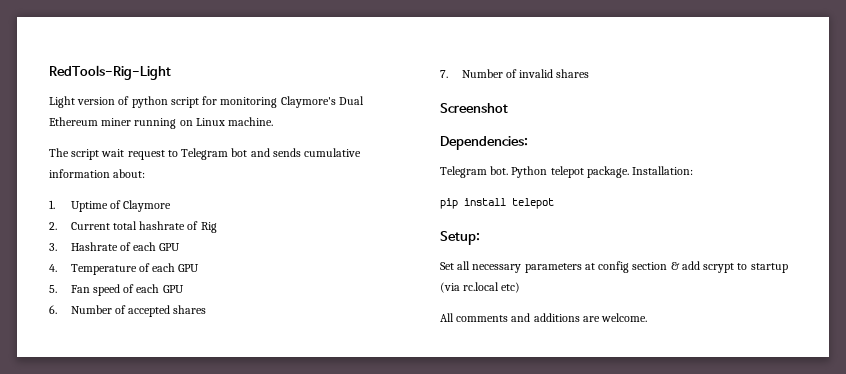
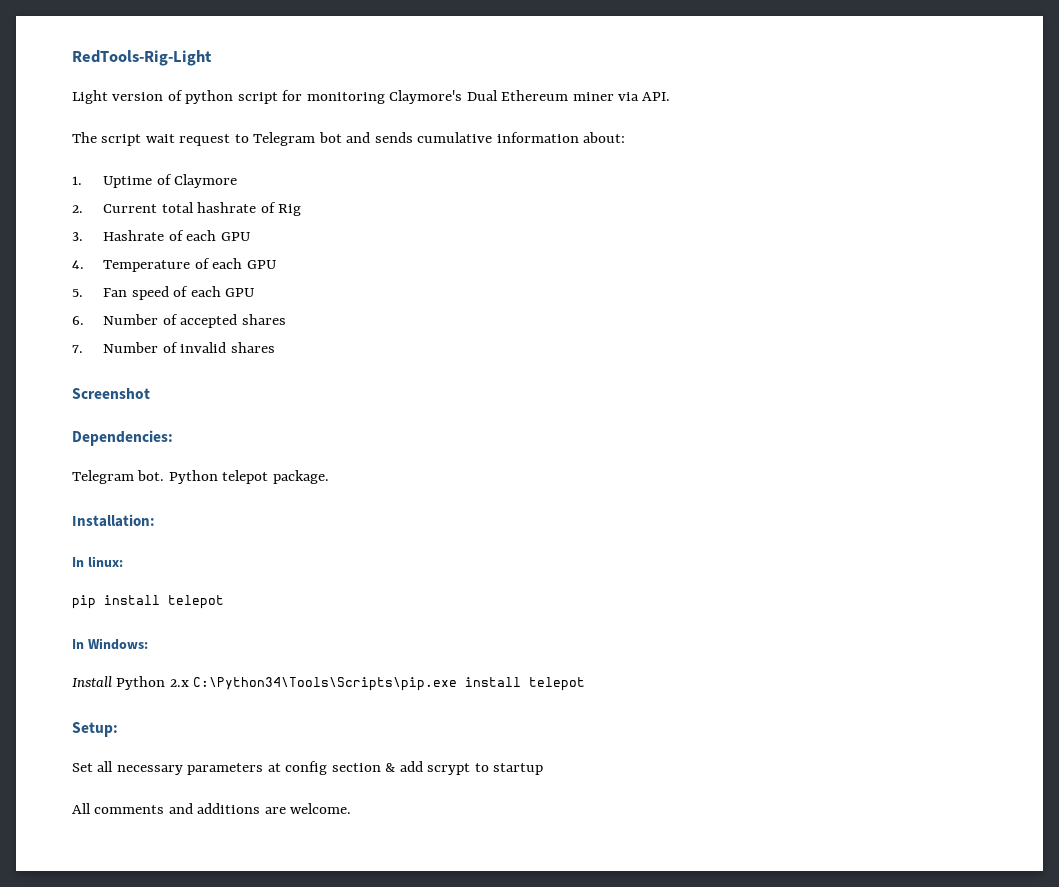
- Light version of python script for monitoring Claymore's Dual Ethereum miner running on Linux machine.
+ Light version of python script for monitoring Claymore's Dual Ethereum miner via API.
- Python telepot package. Installation:
+ Python telepot package.
+ Installation:
+ In linux:
+ In Windows:
+ Install Python 2.x C:\Python34\Tools\Scripts\pip.exe install telepot
- Set all necessary parameters at config section & add scrypt to startup (via rc.local etc)
+ Set all necessary parameters at config section & add scrypt to startup

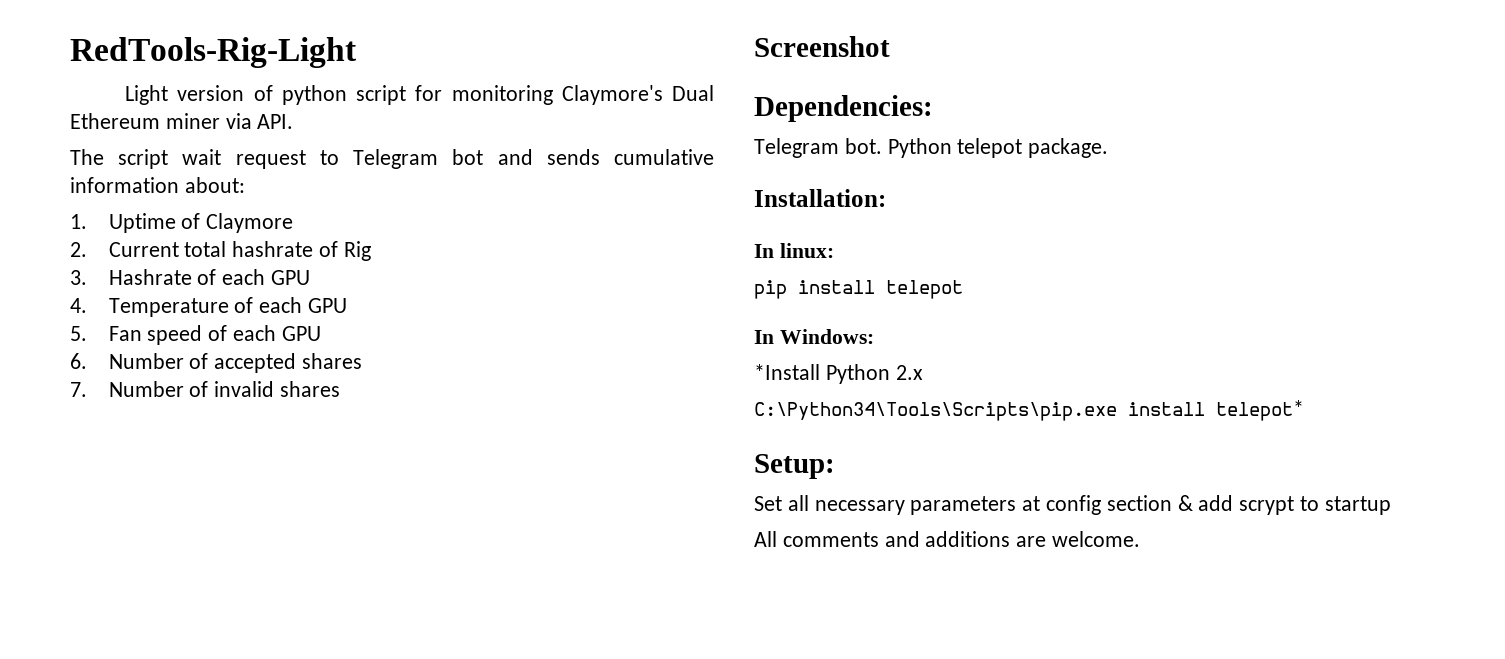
- Install Python 2.x C:\Python34\Tools\Scripts\pip.exe install telepot
+ *Install Python 2.x
+ C:\Python34\Tools\Scripts\pip.exe install telepot*

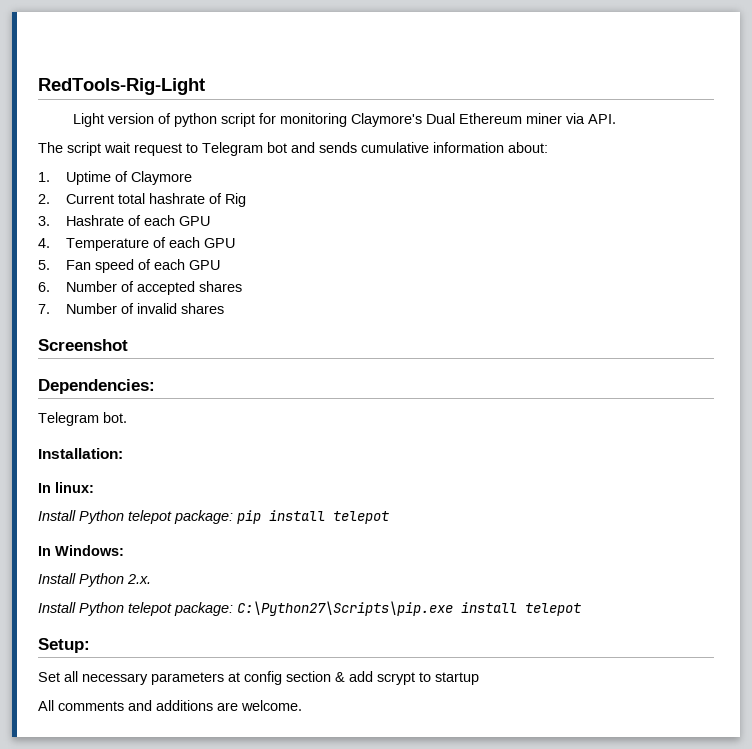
- Python telepot package.
- pip install telepot
+ Install Python telepot package: pip install telepot
- *Install Python 2.x
- C:\Python34\Tools\Scripts\pip.exe install telepot*
+ Install Python 2.x.
+ Install Python telepot package: C:\Python27\Scripts\pip.exe install telepot

